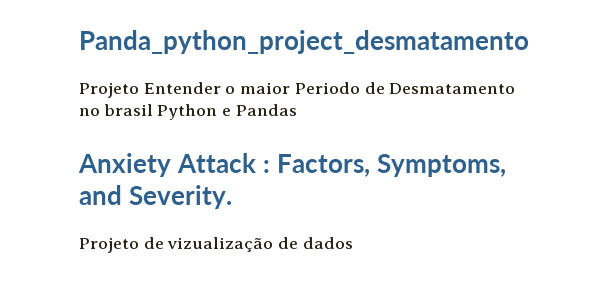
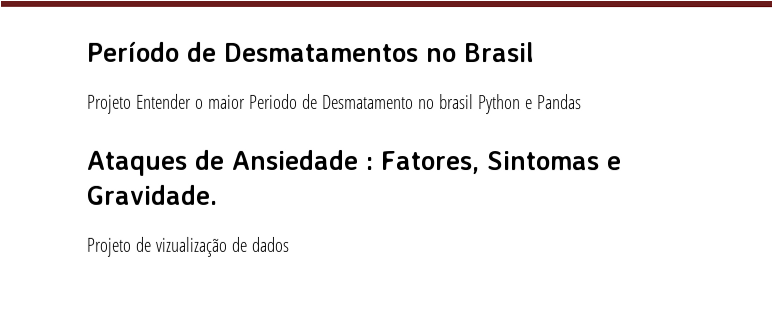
- Panda_python_project_desmatamento
+ Período de Desmatamentos no Brasil
- Anxiety Attack : Factors, Symptoms, and Severity.
+ Ataques de Ansiedade : Fatores, Sintomas e Gravidade.

